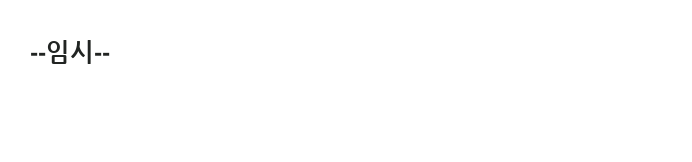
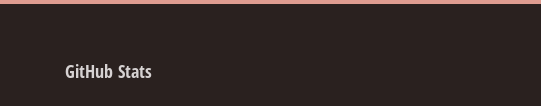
- --임시--
+ GitHub Stats

